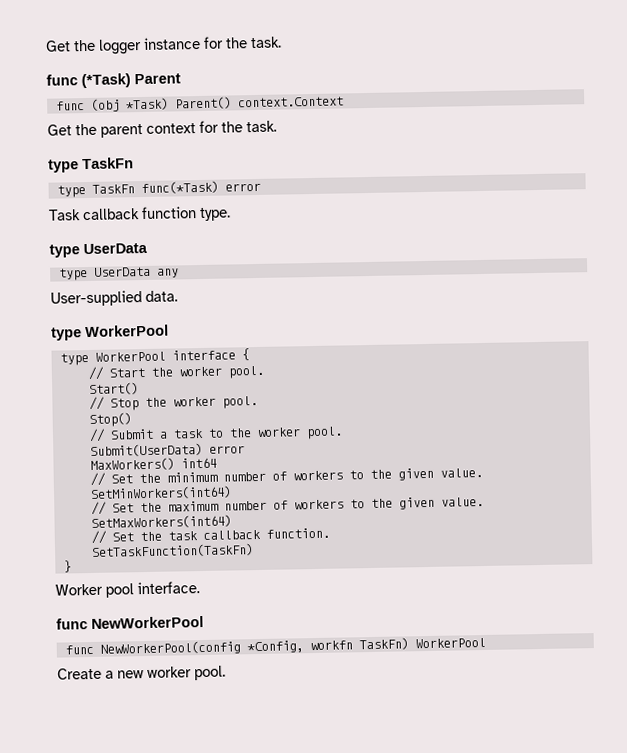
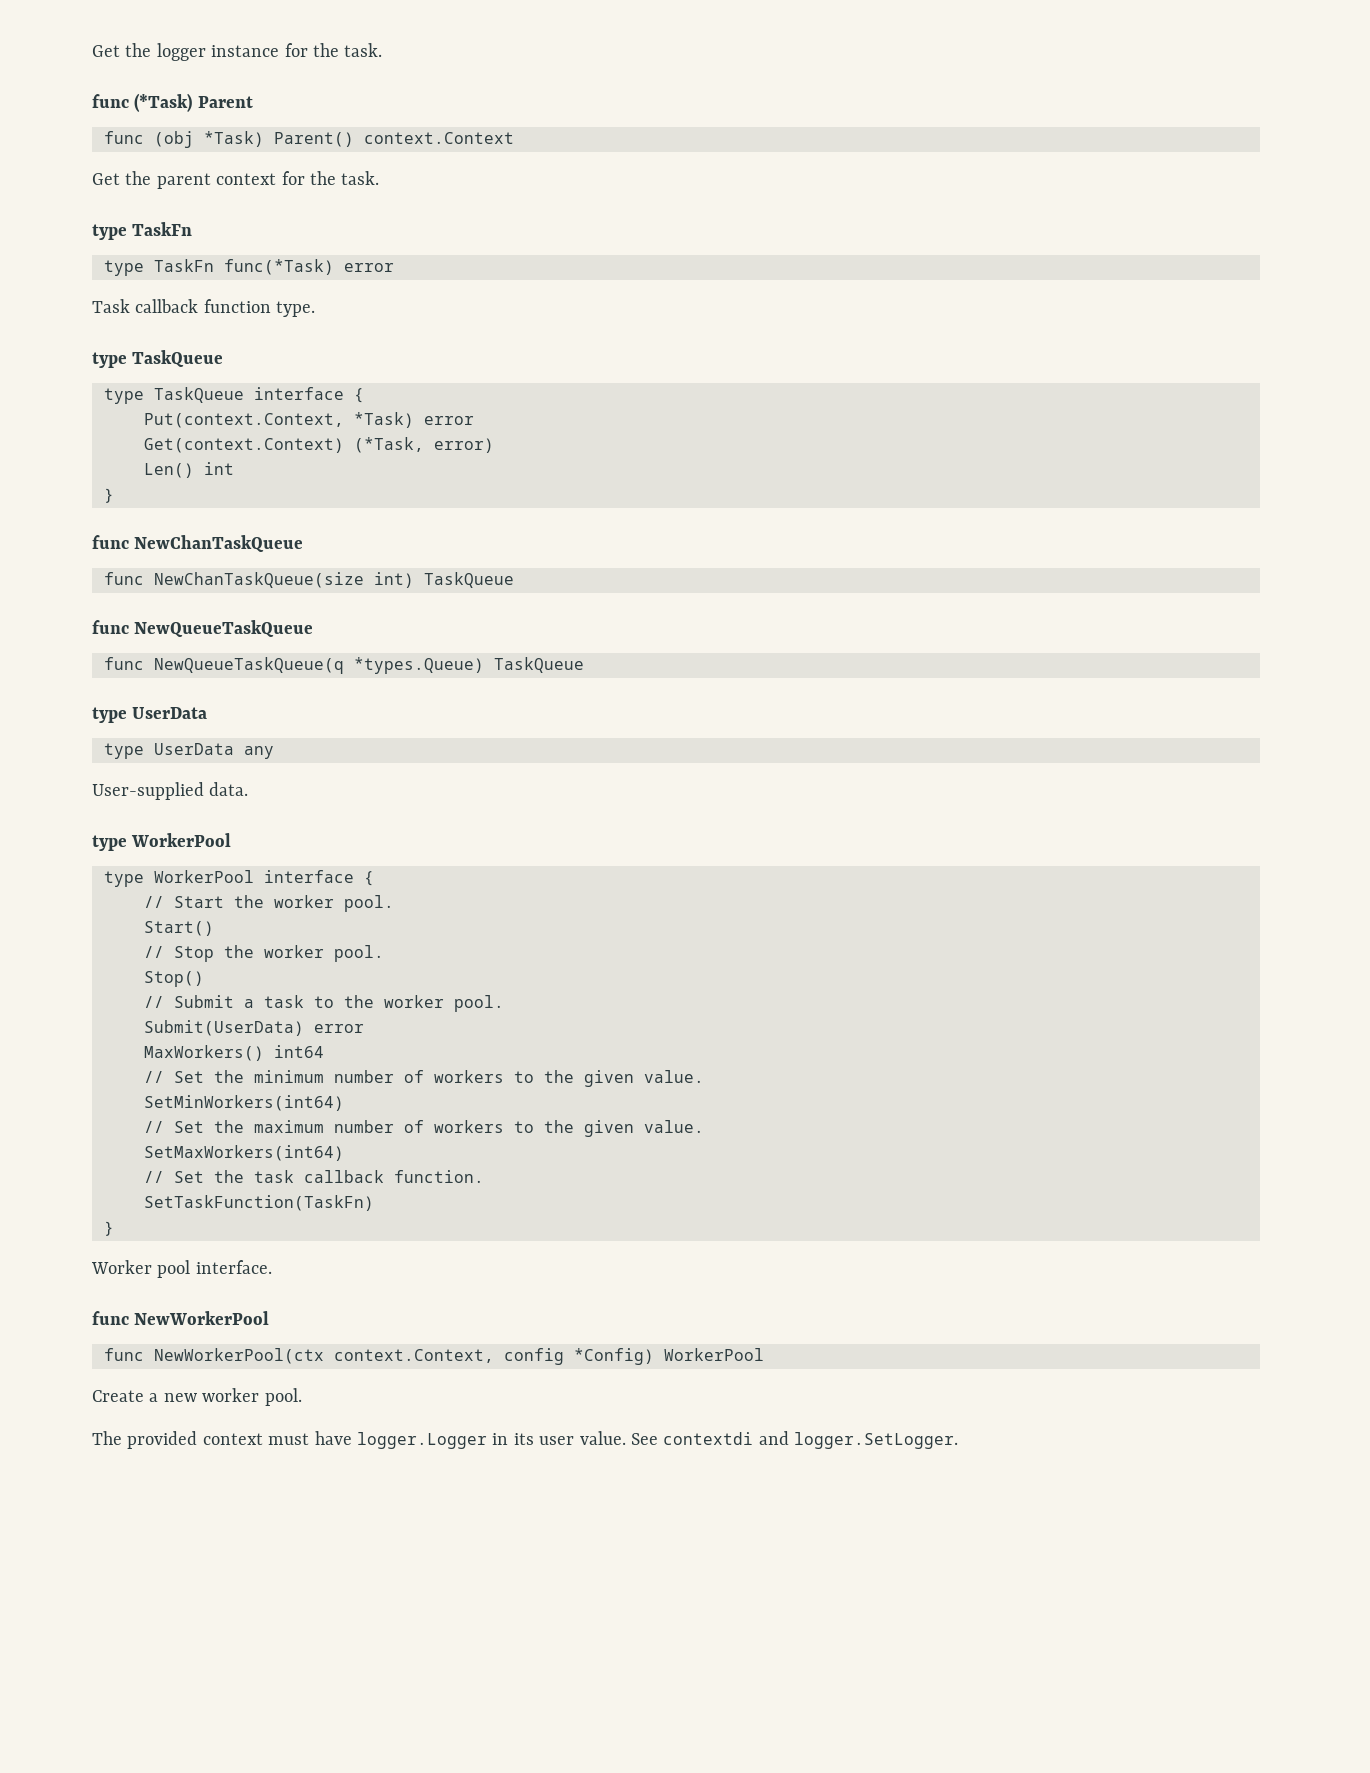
  Task callback function type.
+ type TaskQueue
+ type TaskQueue interface {
+ Put(context.Context, *Task) error
+ Get(context.Context) (*Task, error)
+ Len() int
+ }
+ func NewChanTaskQueue
+ func NewChanTaskQueue(size int) TaskQueue
+ func NewQueueTaskQueue
+ func NewQueueTaskQueue(q *types.Queue) TaskQueue
- func NewWorkerPool(config *Config, workfn TaskFn) WorkerPool
+ func NewWorkerPool(ctx context.Context, config *Config) WorkerPool
+ The provided context must have logger.Logger in its user value. See contextdi and logger.SetLogger.

